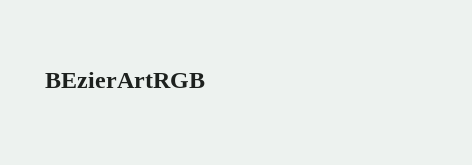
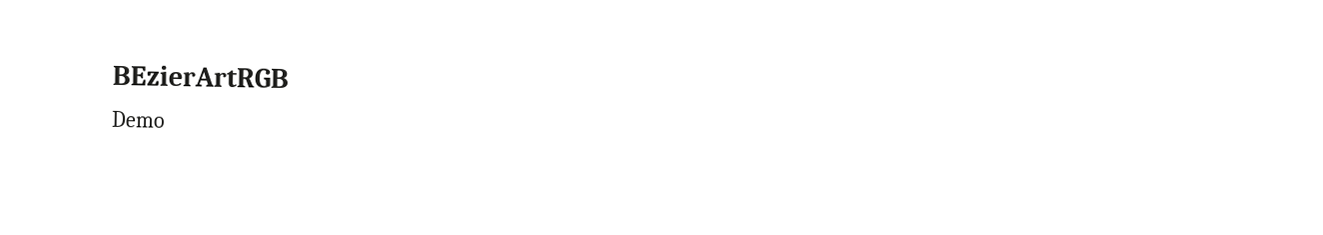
+ Demo

